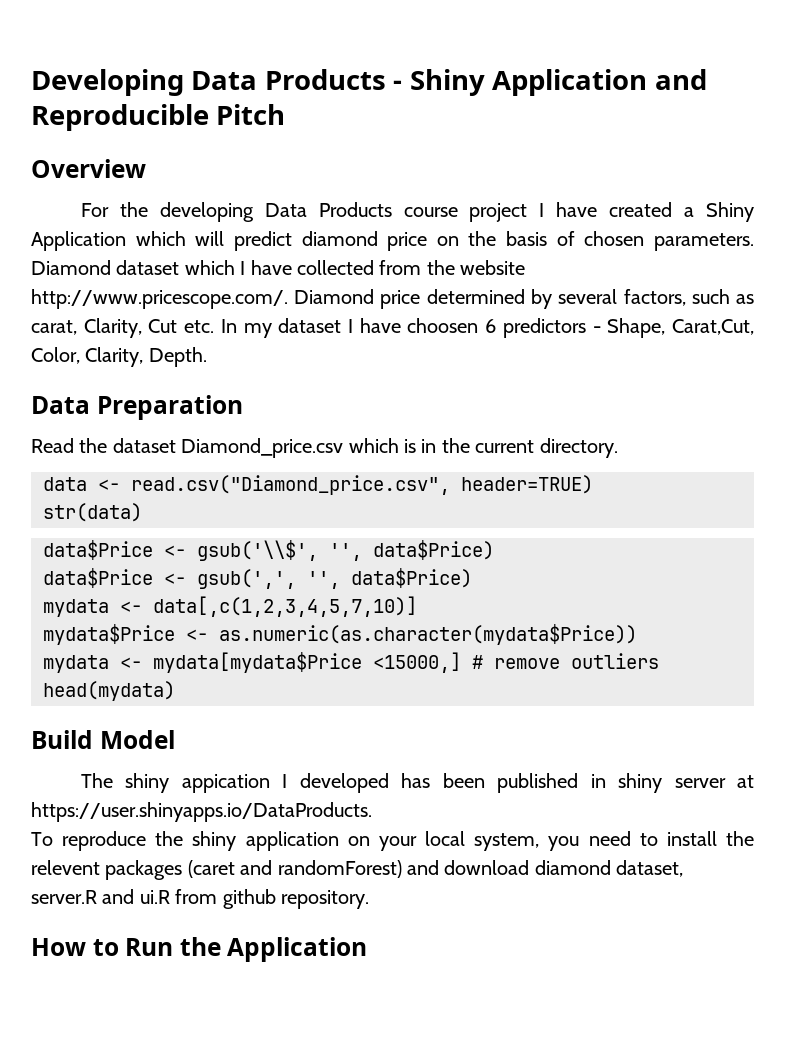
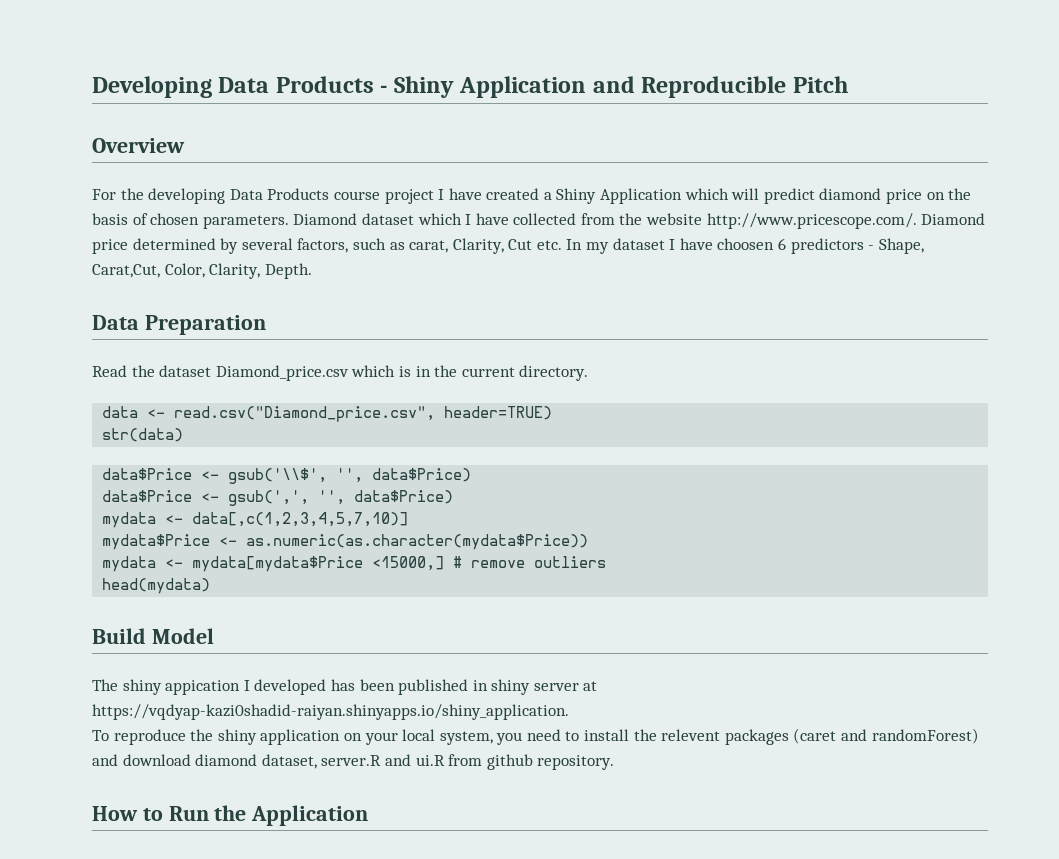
- The shiny appication I developed has been published in shiny server at https://user.shinyapps.io/DataProducts.
+ The shiny appication I developed has been published in shiny server at https://vqdyap-kazi0shadid-raiyan.shinyapps.io/shiny_application.

